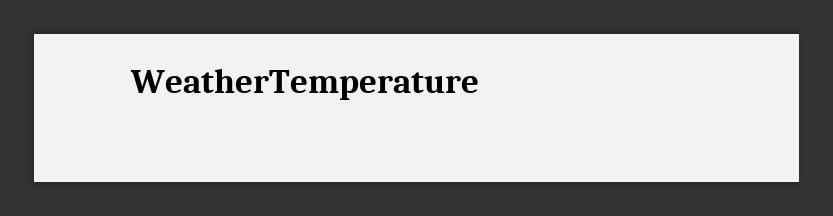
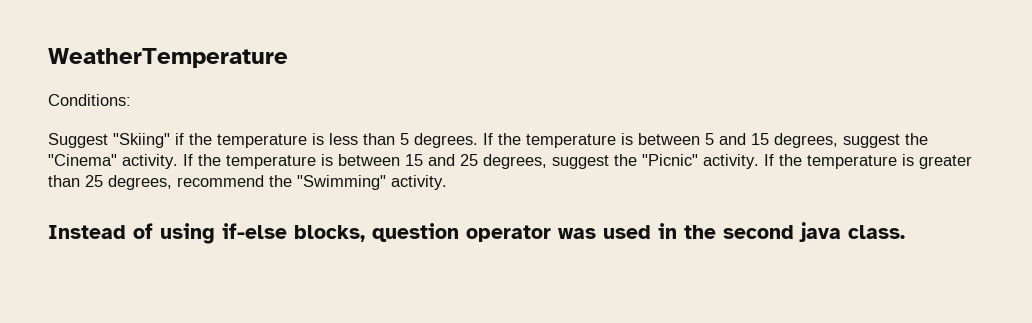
+ Conditions:
+ Suggest "Skiing" if the temperature is less than 5 degrees. If the temperature is between 5 and 15 degrees, suggest the "Cinema" activity. If the temperature is between 15 and 25 degrees, suggest the "Picnic" activity. If the temperature is greater than 25 degrees, recommend the "Swimming" activity.
+ Instead of using if-else blocks, question operator was used in the second java class.

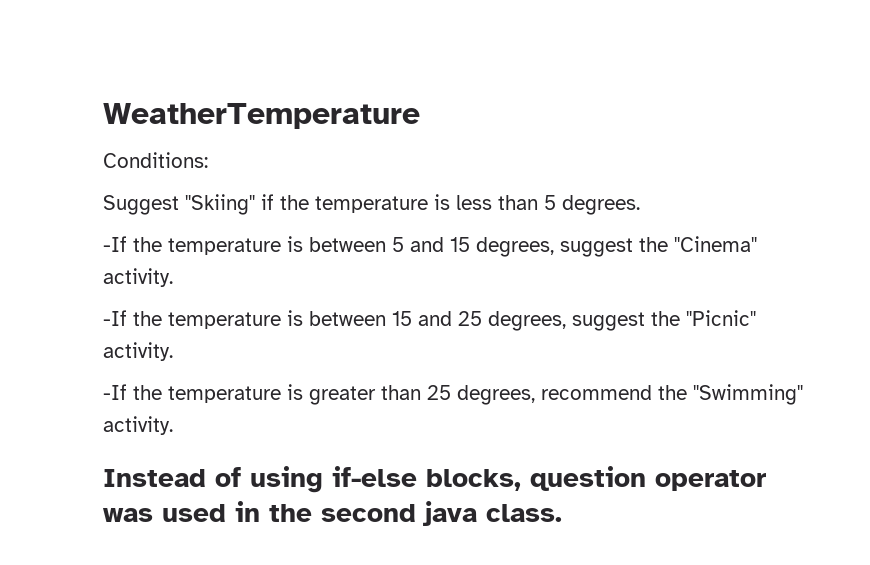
- Suggest "Skiing" if the temperature is less than 5 degrees. If the temperature is between 5 and 15 degrees, suggest the "Cinema" activity. If the temperature is between 15 and 25 degrees, suggest the "Picnic" activity. If the temperature is greater than 25 degrees, recommend the "Swimming" activity.
+ Suggest "Skiing" if the temperature is less than 5 degrees.
+ -If the temperature is between 5 and 15 degrees, suggest the "Cinema" activity.
+ -If the temperature is between 15 and 25 degrees, suggest the "Picnic" activity.
+ -If the temperature is greater than 25 degrees, recommend the "Swimming" activity.

